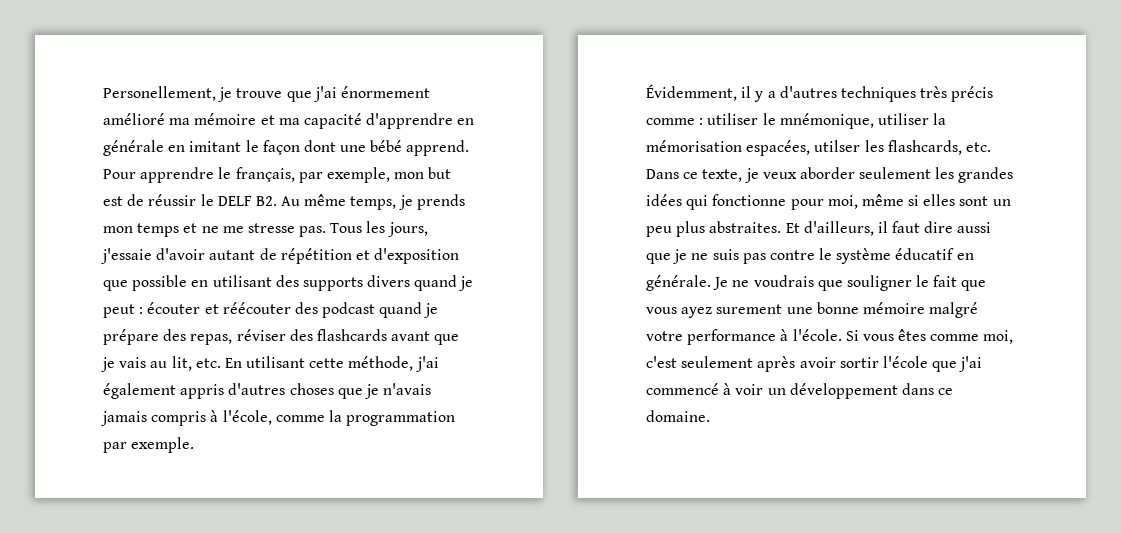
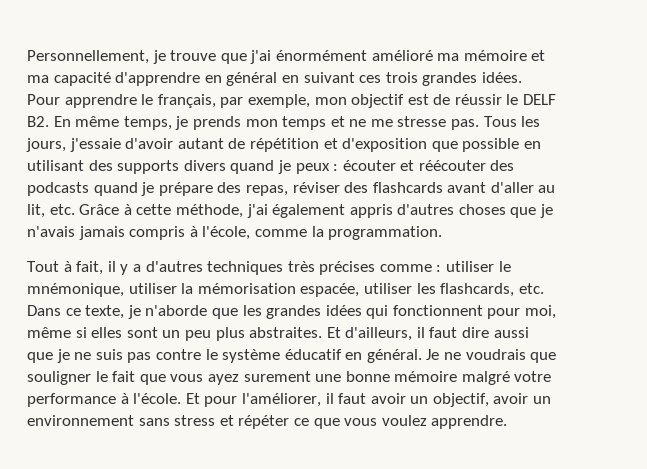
- Personellement, je trouve que j'ai énormement amélioré ma mémoire et ma capacité d'apprendre en générale en imitant le façon dont une bébé apprend.
+ Personnellement, je trouve que j'ai énormément amélioré ma mémoire et ma capacité d'apprendre en général en suivant ces trois grandes idées.
- Pour apprendre le français, par exemple, mon but est de réussir le DELF B2. Au même temps, je prends mon temps et ne me stresse pas.
+ Pour apprendre le français, par exemple, mon objectif est de réussir le DELF B2. En même temps, je prends mon temps et ne me stresse pas.
- Tous les jours, j'essaie d'avoir autant de répétition et d'exposition que possible en utilisant des supports divers quand je peut :
+ Tous les jours, j'essaie d'avoir autant de répétition et d'exposition que possible en utilisant des supports divers quand je peux :
- écouter et réécouter des podcast quand je prépare des repas, réviser des flashcards avant que je vais au lit, etc. En utilisant cette méthode, j'ai également appris d'autres choses que je n'avais jamais compris à l'école, comme la programmation par exemple.
- Évidemment, il y a d'autres techniques très précis comme :
+ écouter et réécouter des podcasts quand je prépare des repas, réviser des flashcards avant d'aller au lit, etc. Grâce à cette méthode, j'ai également appris d'autres choses que je n'avais jamais compris à l'école, comme la programmation.
+ Tout à fait, il y a d'autres techniques très précises comme :
- utiliser le mnémonique, utiliser la mémorisation espacées, utilser les flashcards, etc. Dans ce texte, je veux aborder seulement les grandes idées qui fonctionne pour moi, même si elles sont un peu plus abstraites.
+ utiliser le mnémonique, utiliser la mémorisation espacée, utiliser les flashcards, etc. Dans ce texte, je n'aborde que les grandes idées qui fonctionnent pour moi, même si elles sont un peu plus abstraites.
- Et d'ailleurs, il faut dire aussi que je ne suis pas contre le système éducatif en générale.
+ Et d'ailleurs, il faut dire aussi que je ne suis pas contre le système éducatif en général.
- Si vous êtes comme moi, c'est seulement après avoir sortir l'école que j'ai commencé à voir un développement dans ce domaine.
+ Et pour l'améliorer, il faut avoir un objectif, avoir un environnement sans stress et répéter ce que vous voulez apprendre.

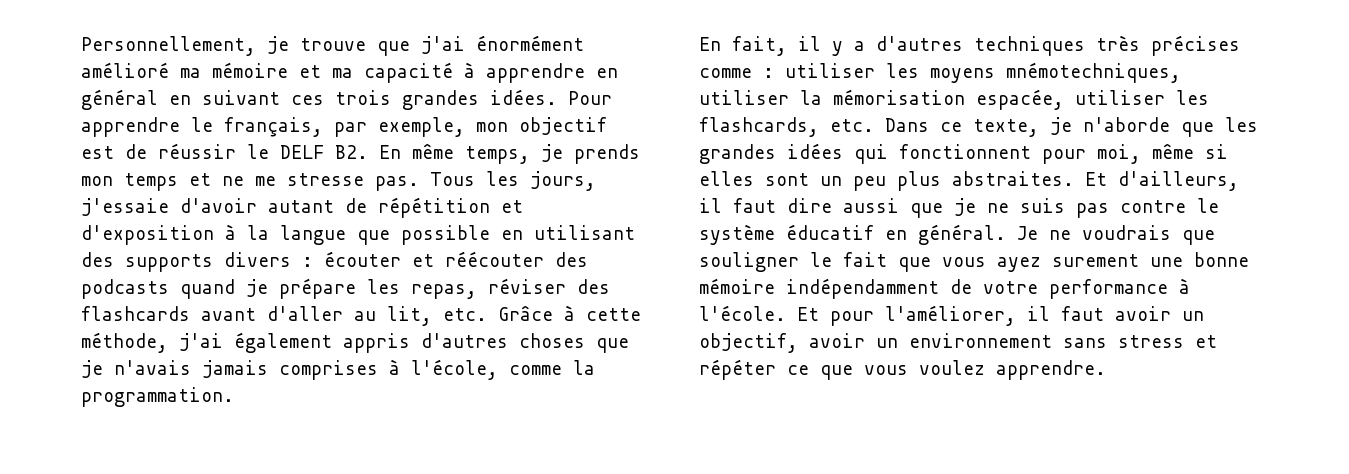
- Personnellement, je trouve que j'ai énormément amélioré ma mémoire et ma capacité d'apprendre en général en suivant ces trois grandes idées.
+ Personnellement, je trouve que j'ai énormément amélioré ma mémoire et ma capacité à apprendre en général en suivant ces trois grandes idées.
- Tous les jours, j'essaie d'avoir autant de répétition et d'exposition que possible en utilisant des supports divers quand je peux : écouter et réécouter des podcasts quand je prépare des repas, réviser des flashcards avant d'aller au lit, etc. Grâce à cette méthode, j'ai également appris d'autres choses que je n'avais jamais compris à l'école, comme la programmation.
+ Tous les jours, j'essaie d'avoir autant de répétition et d'exposition à la langue que possible en utilisant des supports divers : écouter et réécouter des podcasts quand je prépare les repas, réviser des flashcards avant d'aller au lit, etc. Grâce à cette méthode, j'ai également appris d'autres choses que je n'avais jamais comprises à l'école, comme la programmation.
- Tout à fait, il y a d'autres techniques très précises comme : utiliser le mnémonique, utiliser la mémorisation espacée, utiliser les flashcards, etc. Dans ce texte, je n'aborde que les grandes idées qui fonctionnent pour moi, même si elles sont un peu plus abstraites.
+ En fait, il y a d'autres techniques très précises comme : utiliser les moyens mnémotechniques, utiliser la mémorisation espacée, utiliser les flashcards, etc. Dans ce texte, je n'aborde que les grandes idées qui fonctionnent pour moi, même si elles sont un peu plus abstraites.
- Je ne voudrais que souligner le fait que vous ayez surement une bonne mémoire malgré votre performance à l'école.
+ Je ne voudrais que souligner le fait que vous ayez surement une bonne mémoire indépendamment de votre performance à l'école.

